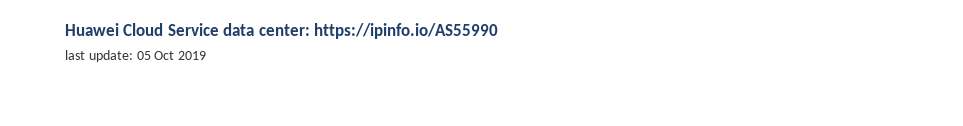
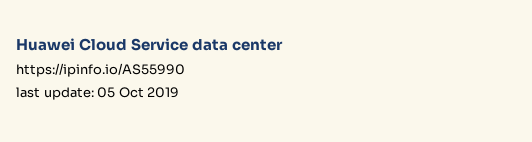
- Huawei Cloud Service data center: https://ipinfo.io/AS55990
+ Huawei Cloud Service data center
+ https://ipinfo.io/AS55990

